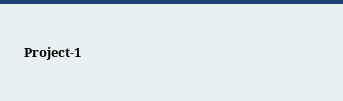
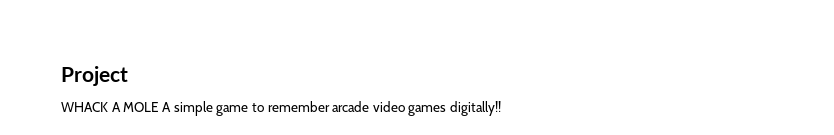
- Project-1
+ Project
+ WHACK A MOLE A simple game to remember arcade video games digitally!!

